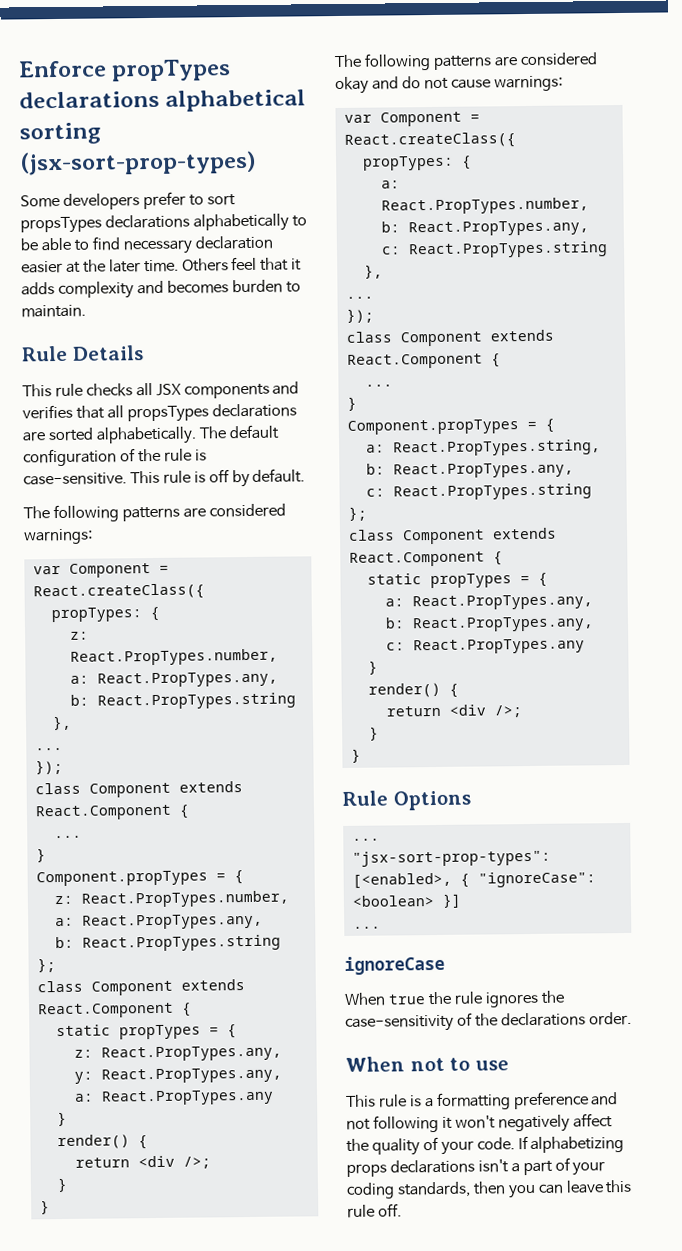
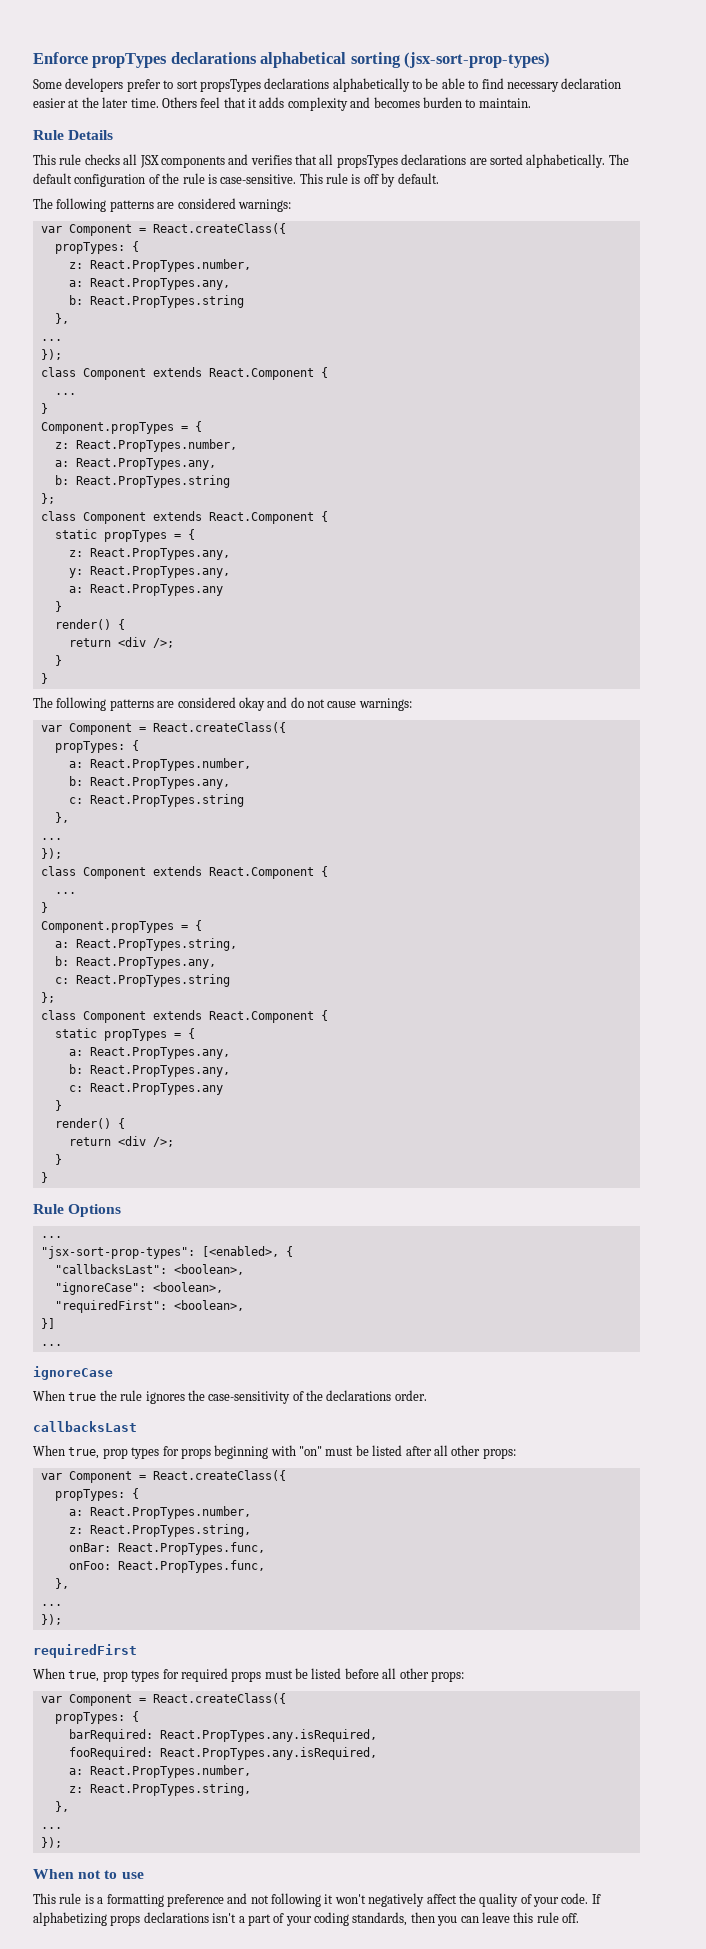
- "jsx-sort-prop-types": [<enabled>, { "ignoreCase": <boolean> }]
+ "jsx-sort-prop-types": [<enabled>, {
+ "callbacksLast": <boolean>,
+ "ignoreCase": <boolean>,
+ "requiredFirst": <boolean>,
+ }]
+ callbacksLast
+ When true, prop types for props beginning with "on" must be listed after all other props:
+ var Component = React.createClass({
+ propTypes: {
+ a: React.PropTypes.number,
+ z: React.PropTypes.string,
+ onBar: React.PropTypes.func,
+ onFoo: React.PropTypes.func,
+ },
+ ...
+ });
+ requiredFirst
+ When true, prop types for required props must be listed before all other props:
+ var Component = React.createClass({
+ propTypes: {
+ barRequired: React.PropTypes.any.isRequired,
+ fooRequired: React.PropTypes.any.isRequired,
+ a: React.PropTypes.number,
+ z: React.PropTypes.string,
+ },
+ ...
+ });

